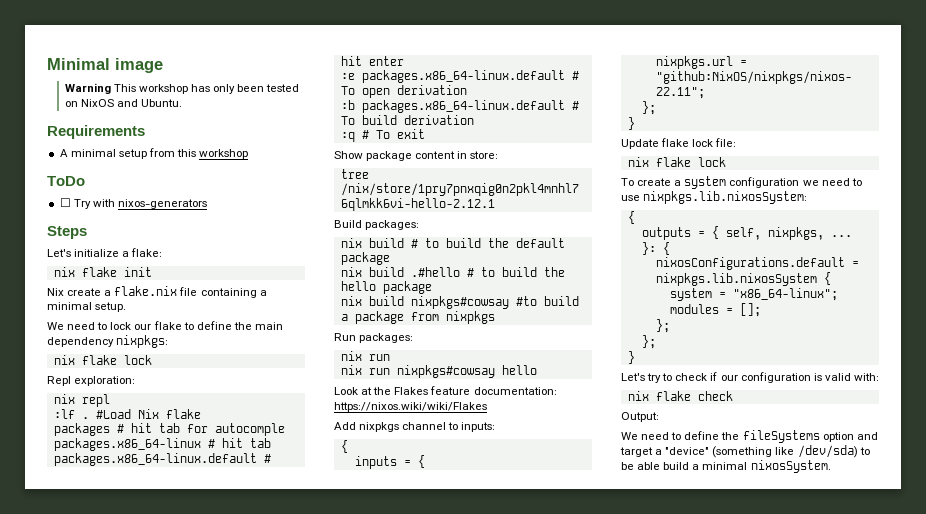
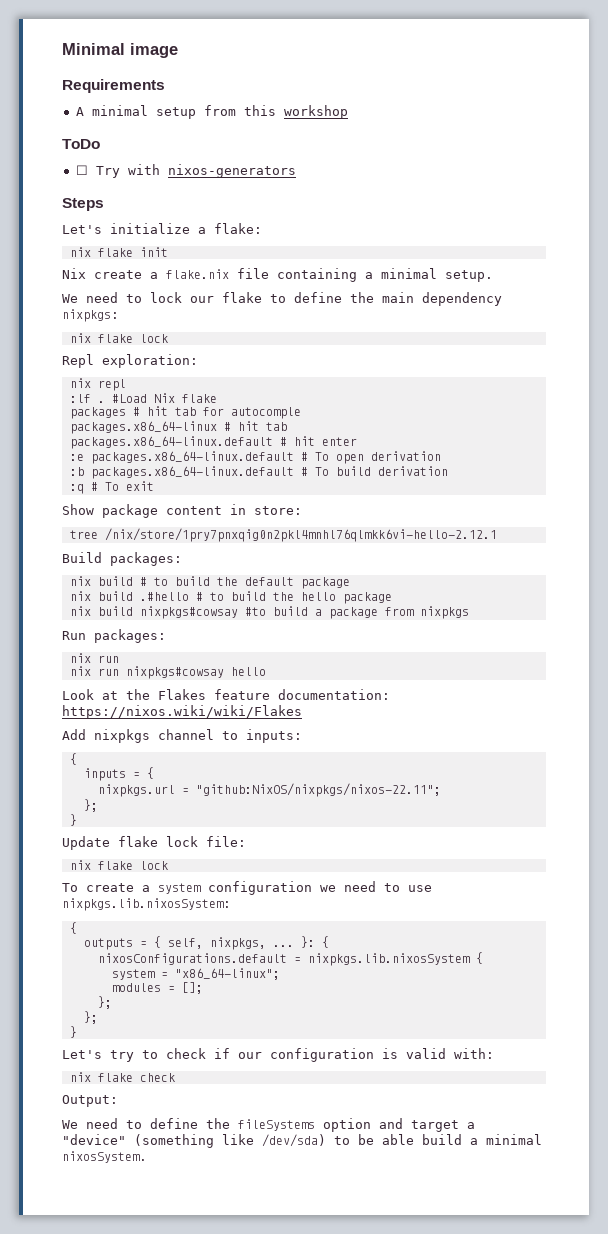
- Warning This workshop has only been tested on NixOS and Ubuntu.

